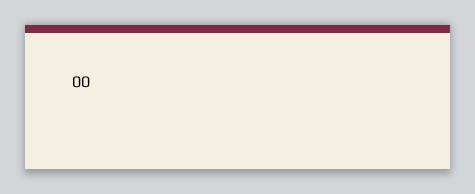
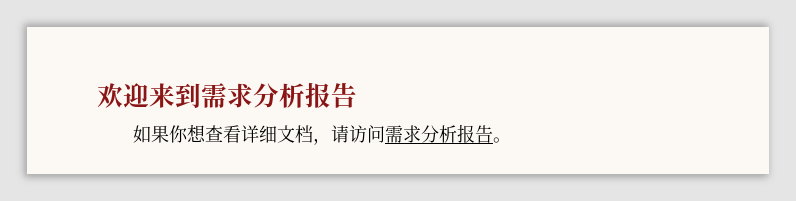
- 00
+ 欢迎来到需求分析报告
+ 如果你想查看详细文档，请访问需求分析报告。

